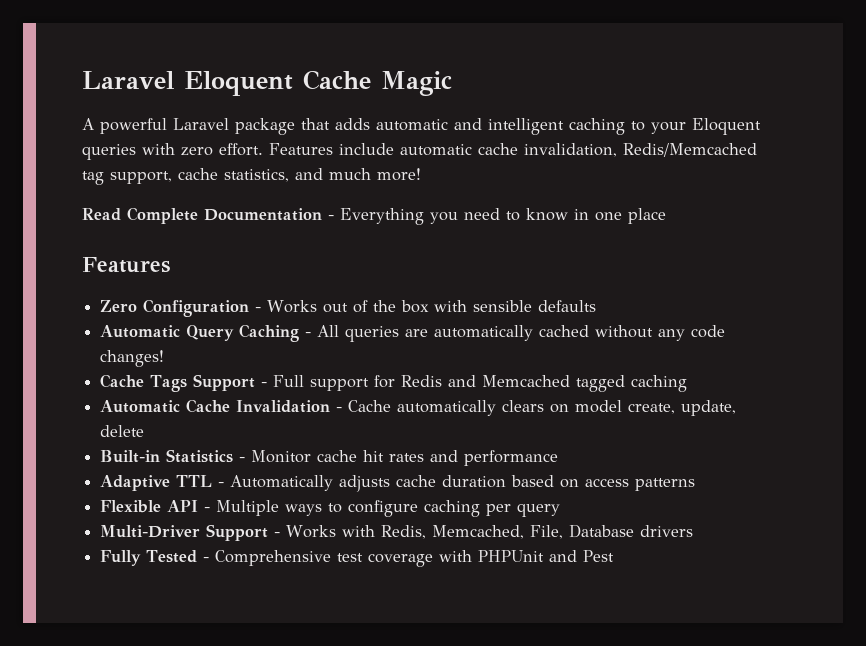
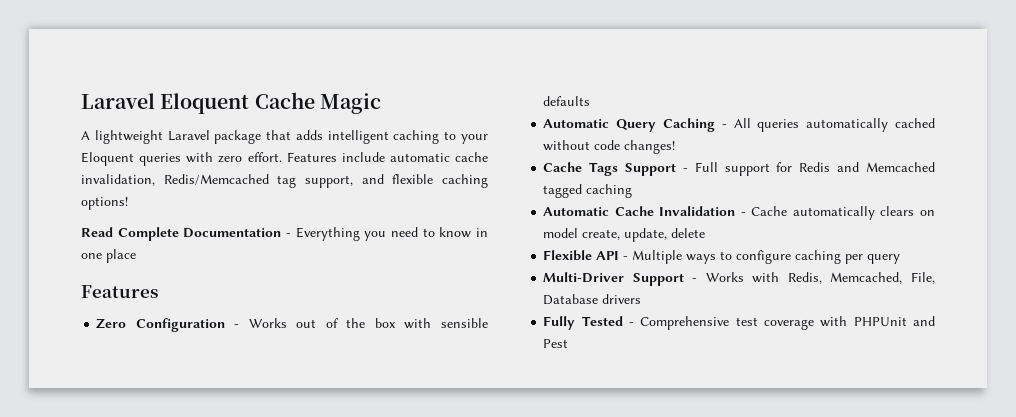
- A powerful Laravel package that adds automatic and intelligent caching to your Eloquent queries with zero effort.
+ A lightweight Laravel package that adds intelligent caching to your Eloquent queries with zero effort.
- Features include automatic cache invalidation, Redis/Memcached tag support, cache statistics, and much more!
+ Features include automatic cache invalidation, Redis/Memcached tag support, and flexible caching options!
- Automatic Query Caching - All queries are automatically cached without any code changes!
+ Automatic Query Caching - All queries automatically cached without code changes!
- Built-in Statistics - Monitor cache hit rates and performance
- Adaptive TTL - Automatically adjusts cache duration based on access patterns

